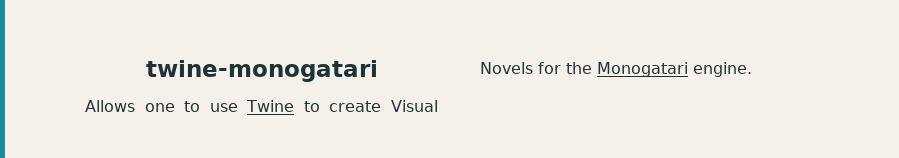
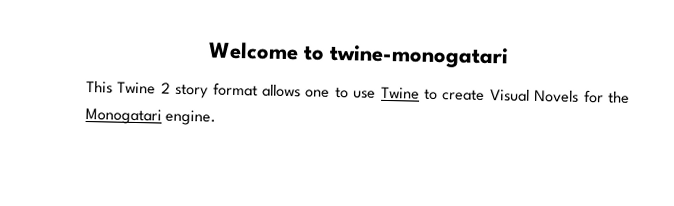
- twine-monogatari
+ Welcome to twine-monogatari
- Allows one to use Twine to create Visual Novels for the Monogatari engine.
+ This Twine 2 story format allows one to use Twine to create Visual Novels for the Monogatari engine.

